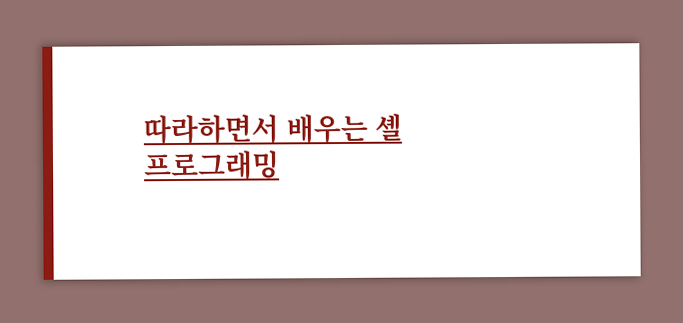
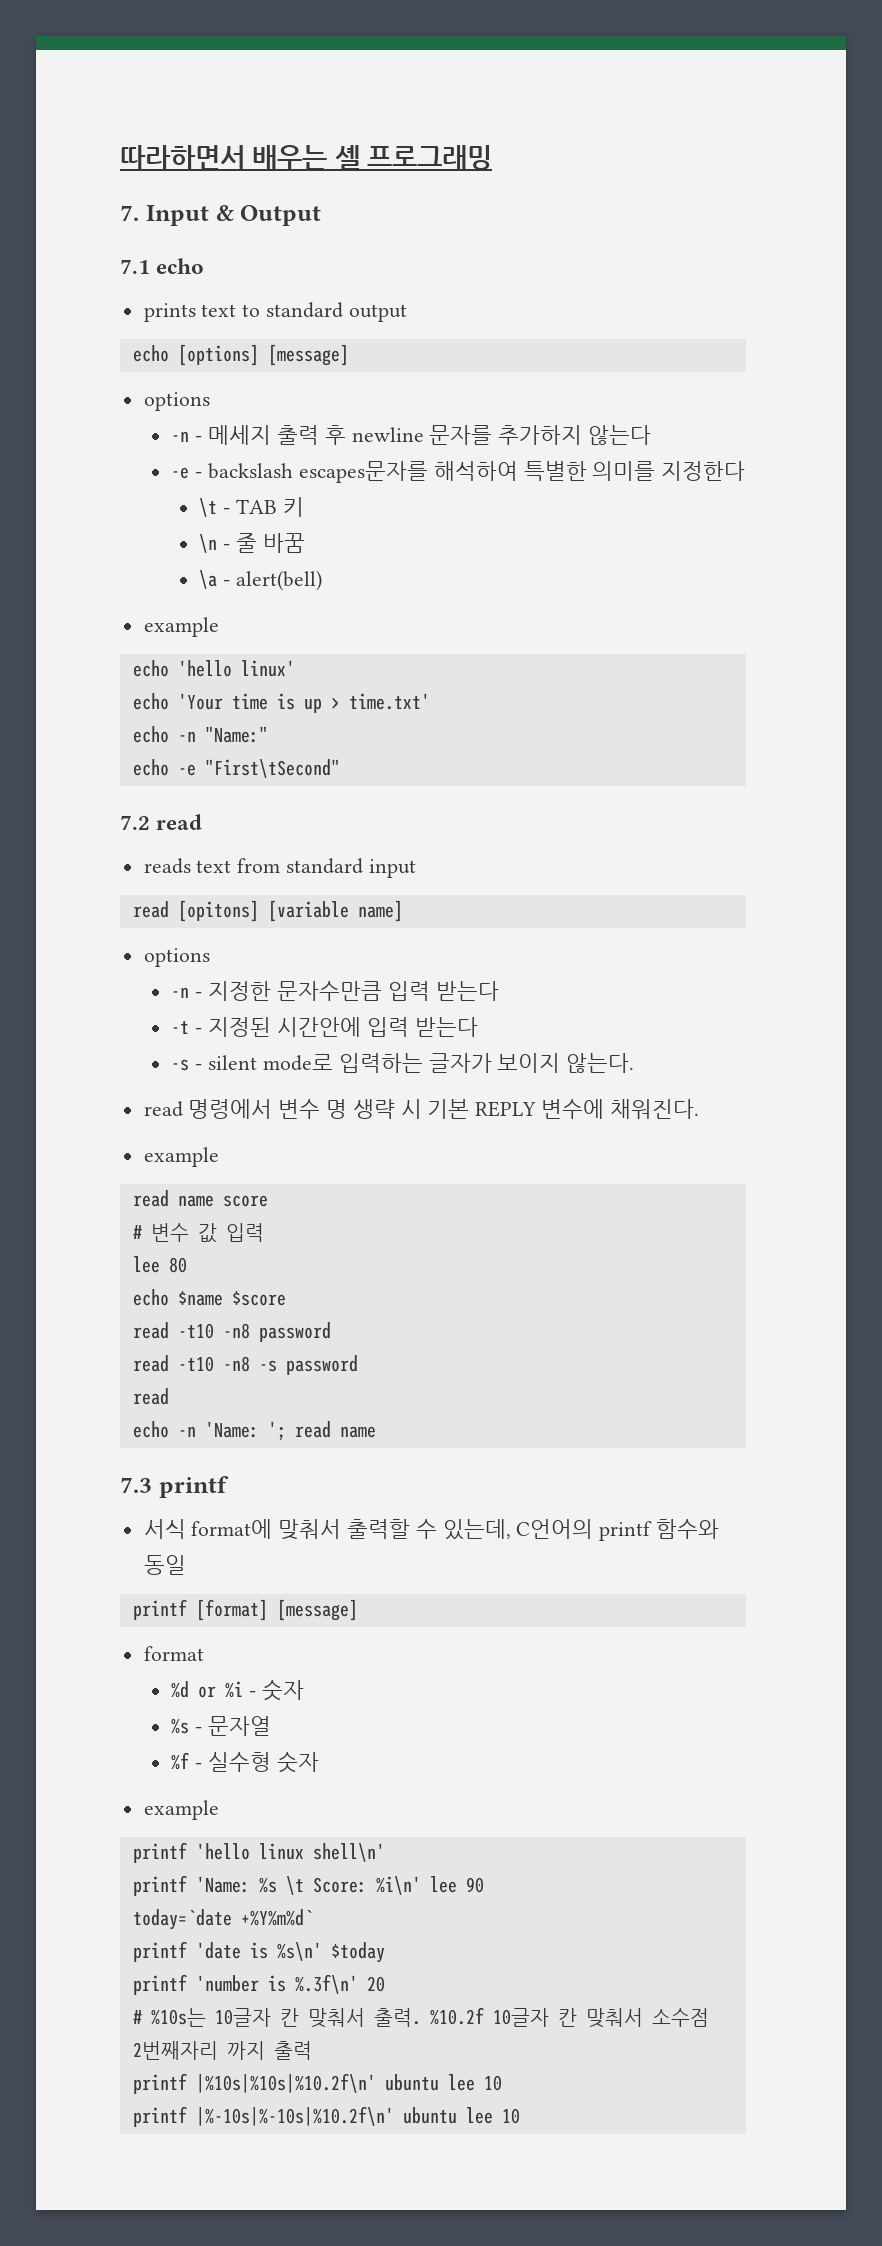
+ 7. Input & Output
+ 7.1 echo
+ prints text to standard output
+ echo [options] [message]
+ options
+ -n - 메세지 출력 후 newline 문자를 추가하지 않는다
+ -e - backslash escapes문자를 해석하여 특별한 의미를 지정한다
+ \t - TAB 키
+ \n - 줄 바꿈
+ \a - alert(bell)
+ example
+ echo 'hello linux'
+ echo 'Your time is up > time.txt'
+ echo -n "Name:"
+ echo -e "First\tSecond"
+ 7.2 read
+ reads text from standard input
+ read [opitons] [variable name]
+ options
+ -n - 지정한 문자수만큼 입력 받는다
+ -t - 지정된 시간안에 입력 받는다
+ -s - silent mode로 입력하는 글자가 보이지 않는다.
+ read 명령에서 변수 명 생략 시 기본 REPLY 변수에 채워진다.
+ example
+ read name score
+ # 변수 값 입력
+ lee 80
+ echo $name $score
+ read -t10 -n8 password
+ read -t10 -n8 -s password
+ read
+ echo -n 'Name: '; read name
+ 7.3 printf
+ 서식 format에 맞춰서 출력할 수 있는데, C언어의 printf 함수와 동일
+ printf [format] [message]
+ format
+ %d or %i - 숫자
+ %s - 문자열
+ %f - 실수형 숫자
+ example
+ printf 'hello linux shell\n'
+ printf 'Name: %s \t Score: %i\n' lee 90
+ today=`date +%Y%m%d`
+ printf 'date is %s\n' $today
+ printf 'number is %.3f\n' 20
+ # %10s는 10글자 칸 맞춰서 출력. %10.2f 10글자 칸 맞춰서 소수점 2번째자리 까지 출력
+ printf |%10s|%10s|%10.2f\n' ubuntu lee 10
+ printf |%-10s|%-10s|%10.2f\n' ubuntu lee 10

